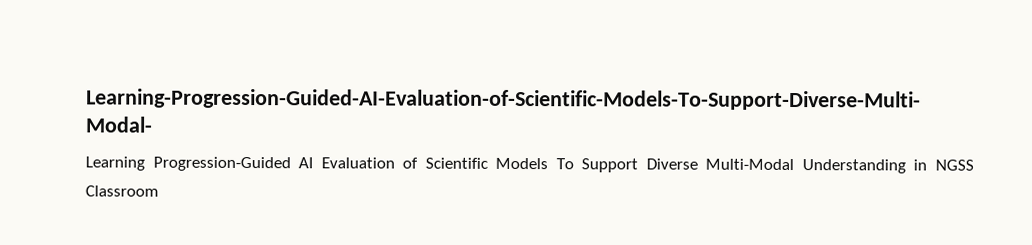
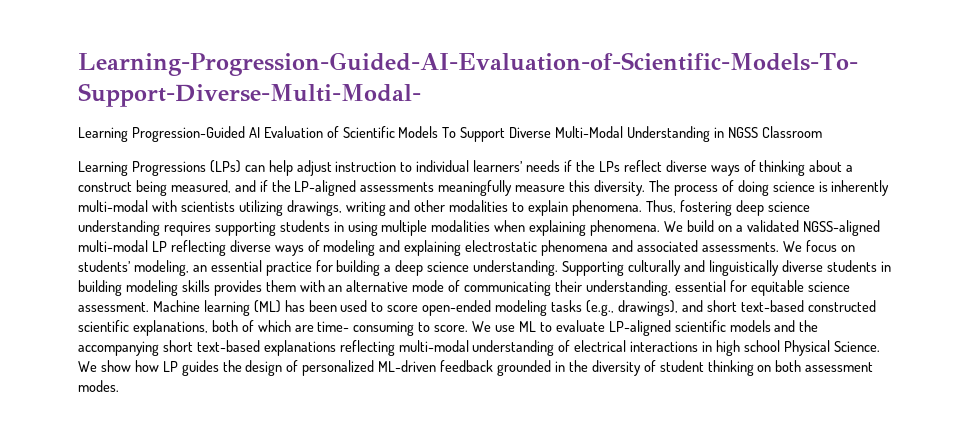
+ Learning Progressions (LPs) can help adjust instruction to individual learners’ needs if the LPs reflect diverse ways of thinking about a construct being measured, and if the LP-aligned assessments meaningfully measure this diversity. The process of doing science is inherently multi-modal with scientists utilizing drawings, writing and other modalities to explain phenomena. Thus, fostering deep science understanding requires supporting students in using multiple modalities when explaining phenomena. We build on a validated NGSS-aligned multi-modal LP reflecting diverse ways of modeling and explaining electrostatic phenomena and associated assessments. We focus on students’ modeling, an essential practice for building a deep science understanding. Supporting culturally and linguistically diverse students in building modeling skills provides them with an alternative mode of communicating their understanding, essential for equitable science assessment. Machine learning (ML) has been used to score open-ended modeling tasks (e.g., drawings), and short text-based constructed scientific explanations, both of which are time- consuming to score. We use ML to evaluate LP-aligned scientific models and the accompanying short text-based explanations reflecting multi-modal understanding of electrical interactions in high school Physical Science. We show how LP guides the design of personalized ML-driven feedback grounded in the diversity of student thinking on both assessment modes.

